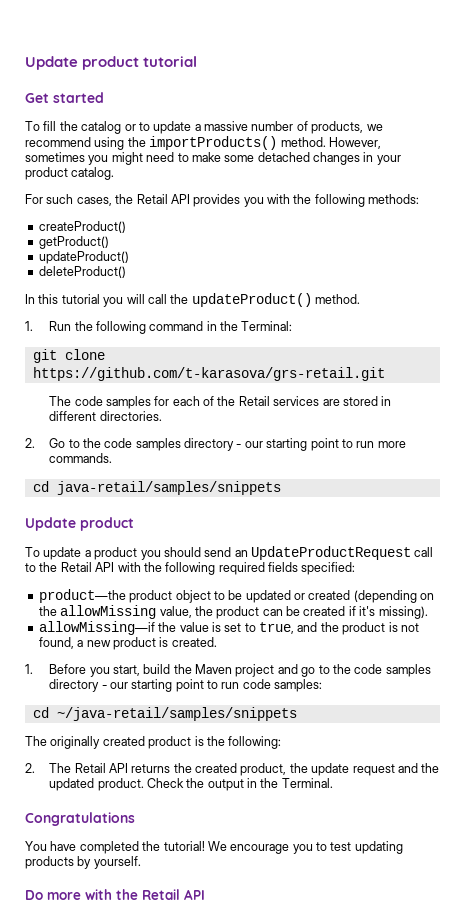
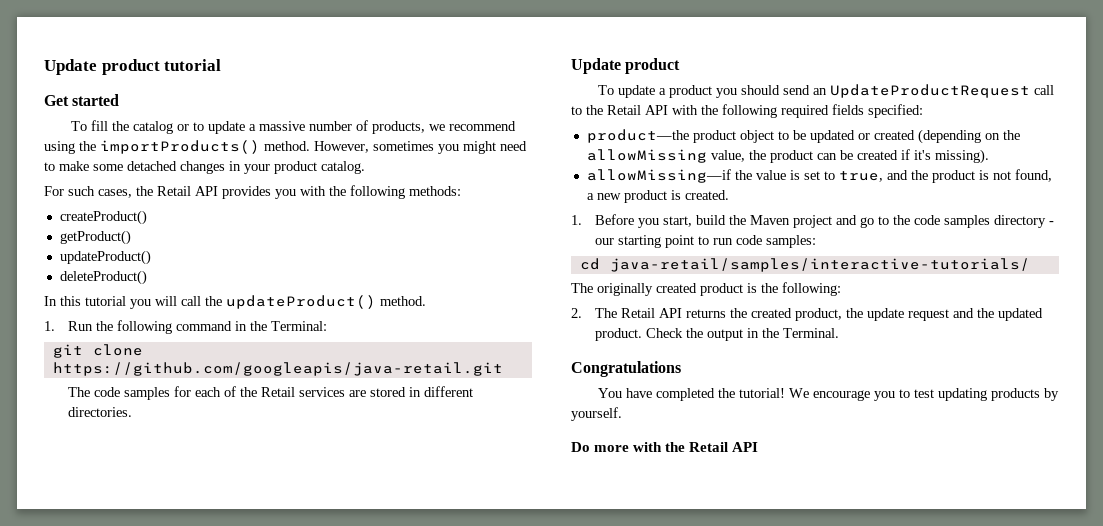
- git clone https://github.com/t-karasova/grs-retail.git
+ git clone https://github.com/googleapis/java-retail.git
- 2. Go to the code samples directory - our starting point to run more commands.
- cd java-retail/samples/snippets
- cd ~/java-retail/samples/snippets
+ cd java-retail/samples/interactive-tutorials/

